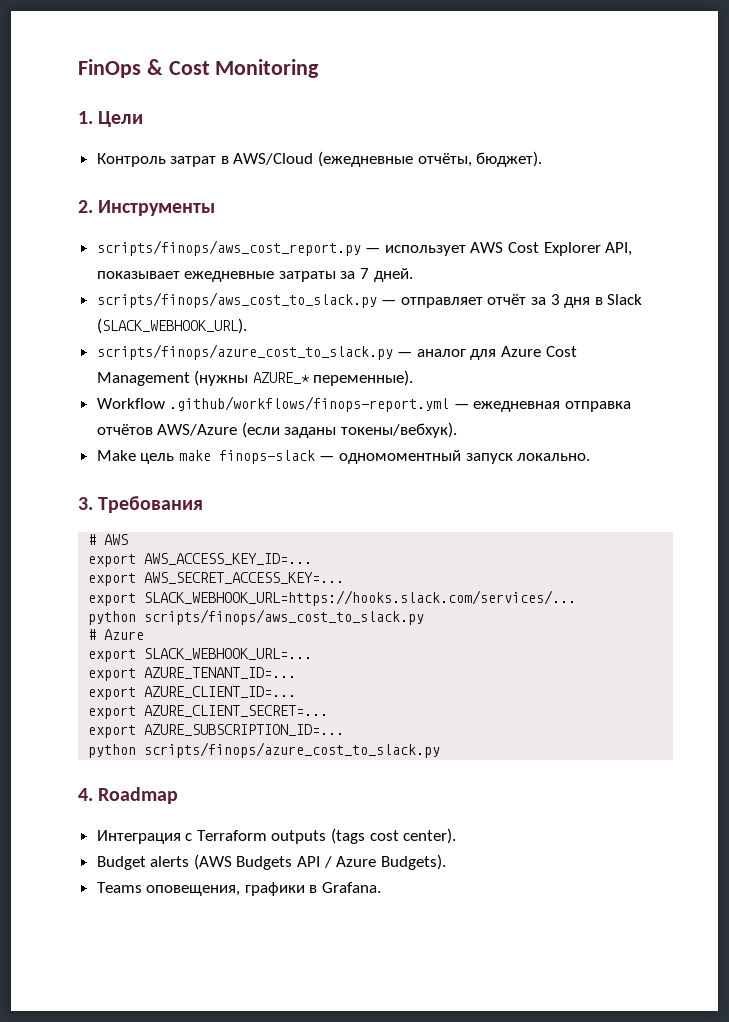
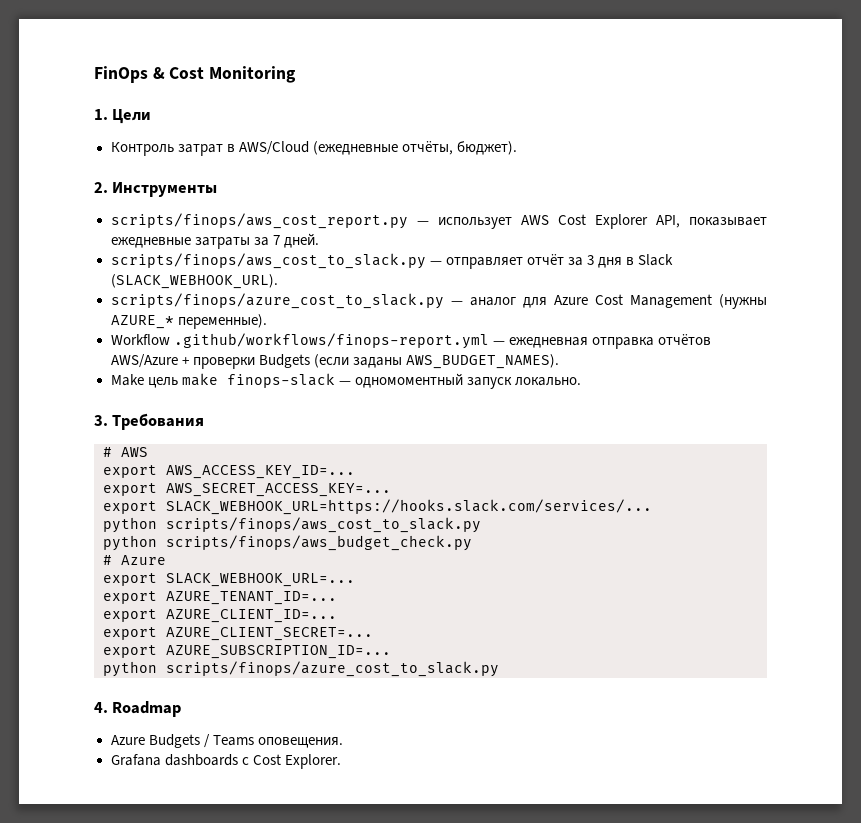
- Workflow .github/workflows/finops-report.yml — ежедневная отправка отчётов AWS/Azure (если заданы токены/вебхук).
+ Workflow .github/workflows/finops-report.yml — ежедневная отправка отчётов AWS/Azure + проверки Budgets (если заданы AWS_BUDGET_NAMES).
+ python scripts/finops/aws_budget_check.py
- Интеграция с Terraform outputs (tags cost center).
- Budget alerts (AWS Budgets API / Azure Budgets).
- Teams оповещения, графики в Grafana.
+ Azure Budgets / Teams оповещения.
+ Grafana dashboards с Cost Explorer.

